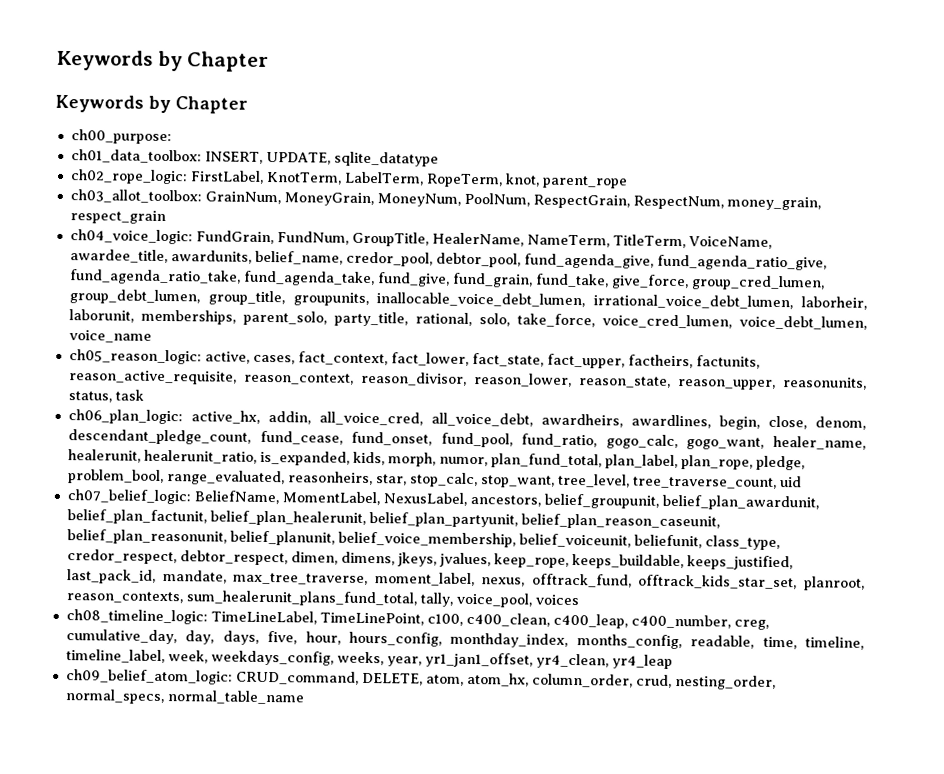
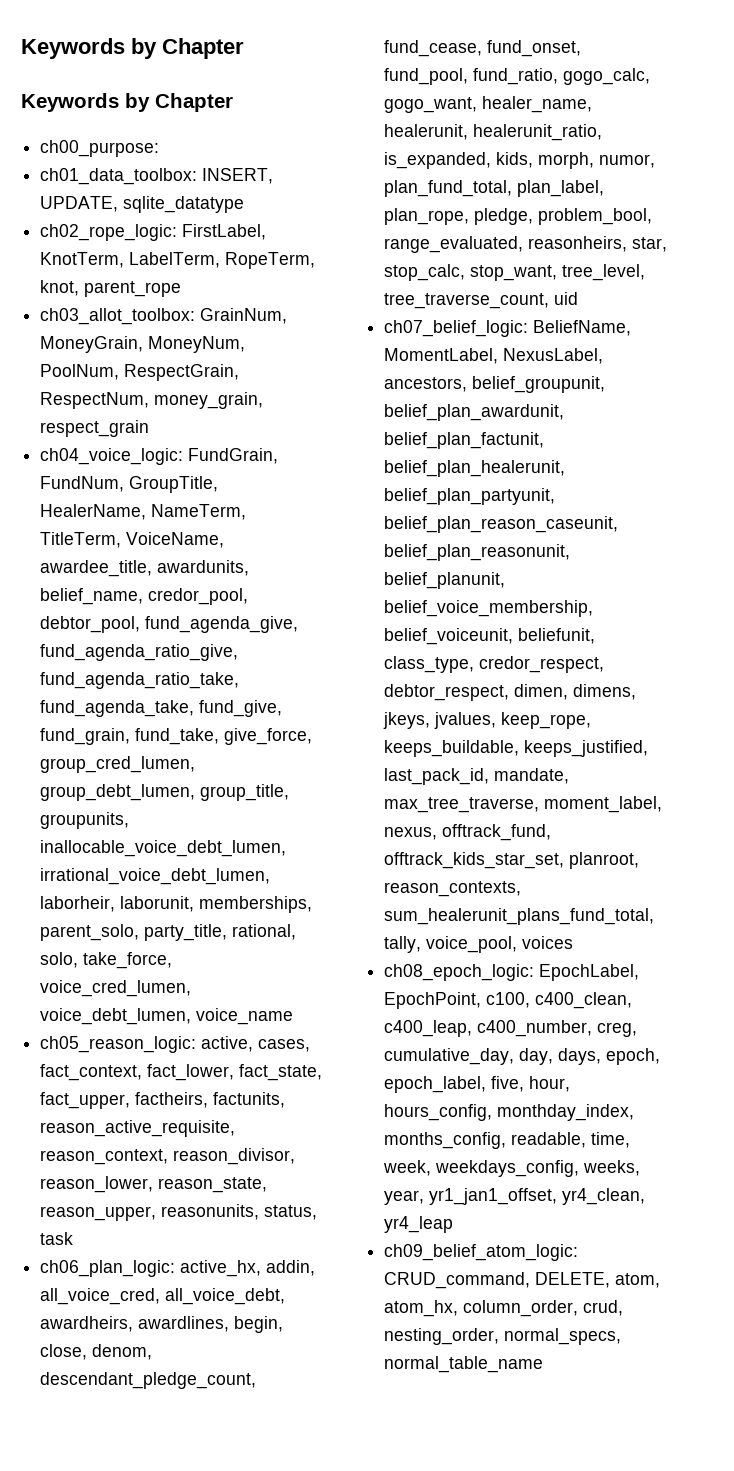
- ch08_timeline_logic: TimeLineLabel, TimeLinePoint, c100, c400_clean, c400_leap, c400_number, creg, cumulative_day, day, days, five, hour, hours_config, monthday_index, months_config, readable, time, timeline, timeline_label, week, weekdays_config, weeks, year, yr1_jan1_offset, yr4_clean, yr4_leap
+ ch08_epoch_logic: EpochLabel, EpochPoint, c100, c400_clean, c400_leap, c400_number, creg, cumulative_day, day, days, epoch, epoch_label, five, hour, hours_config, monthday_index, months_config, readable, time, week, weekdays_config, weeks, year, yr1_jan1_offset, yr4_clean, yr4_leap

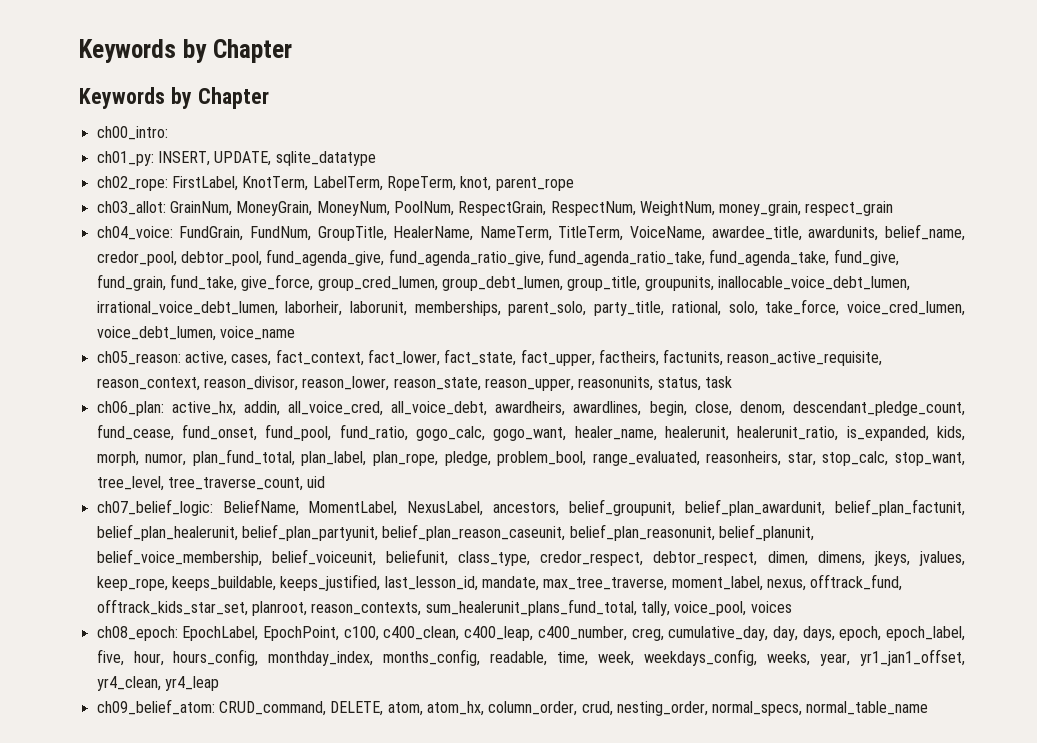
- ch00_purpose:
- ch01_data_toolbox: INSERT, UPDATE, sqlite_datatype
+ ch00_intro:
+ ch01_py: INSERT, UPDATE, sqlite_datatype
- ch02_rope_logic: FirstLabel, KnotTerm, LabelTerm, RopeTerm, knot, parent_rope
+ ch02_rope: FirstLabel, KnotTerm, LabelTerm, RopeTerm, knot, parent_rope
- ch03_allot_toolbox: GrainNum, MoneyGrain, MoneyNum, PoolNum, RespectGrain, RespectNum, money_grain, respect_grain
+ ch03_allot: GrainNum, MoneyGrain, MoneyNum, PoolNum, RespectGrain, RespectNum, WeightNum, money_grain, respect_grain
- ch04_voice_logic: FundGrain, FundNum, GroupTitle, HealerName, NameTerm, TitleTerm, VoiceName, awardee_title, awardunits, belief_name, credor_pool, debtor_pool, fund_agenda_give, fund_agenda_ratio_give, fund_agenda_ratio_take, fund_agenda_take, fund_give, fund_grain, fund_take, give_force, group_cred_lumen, group_debt_lumen, group_title, groupunits, inallocable_voice_debt_lumen, irrational_voice_debt_lumen, laborheir, laborunit, memberships, parent_solo, party_title, rational, solo, take_force, voice_cred_lumen, voice_debt_lumen, voice_name
+ ch04_voice: FundGrain, FundNum, GroupTitle, HealerName, NameTerm, TitleTerm, VoiceName, awardee_title, awardunits, belief_name, credor_pool, debtor_pool, fund_agenda_give, fund_agenda_ratio_give, fund_agenda_ratio_take, fund_agenda_take, fund_give, fund_grain, fund_take, give_force, group_cred_lumen, group_debt_lumen, group_title, groupunits, inallocable_voice_debt_lumen, irrational_voice_debt_lumen, laborheir, laborunit, memberships, parent_solo, party_title, rational, solo, take_force, voice_cred_lumen, voice_debt_lumen, voice_name
- ch05_reason_logic: active, cases, fact_context, fact_lower, fact_state, fact_upper, factheirs, factunits, reason_active_requisite, reason_context, reason_divisor, reason_lower, reason_state, reason_upper, reasonunits, status, task
+ ch05_reason: active, cases, fact_context, fact_lower, fact_state, fact_upper, factheirs, factunits, reason_active_requisite, reason_context, reason_divisor, reason_lower, reason_state, reason_upper, reasonunits, status, task
- ch06_plan_logic: active_hx, addin, all_voice_cred, all_voice_debt, awardheirs, awardlines, begin, close, denom, descendant_pledge_count, fund_cease, fund_onset, fund_pool, fund_ratio, gogo_calc, gogo_want, healer_name, healerunit, healerunit_ratio, is_expanded, kids, morph, numor, plan_fund_total, plan_label, plan_rope, pledge, problem_bool, range_evaluated, reasonheirs, star, stop_calc, stop_want, tree_level, tree_traverse_count, uid
+ ch06_plan: active_hx, addin, all_voice_cred, all_voice_debt, awardheirs, awardlines, begin, close, denom, descendant_pledge_count, fund_cease, fund_onset, fund_pool, fund_ratio, gogo_calc, gogo_want, healer_name, healerunit, healerunit_ratio, is_expanded, kids, morph, numor, plan_fund_total, plan_label, plan_rope, pledge, problem_bool, range_evaluated, reasonheirs, star, stop_calc, stop_want, tree_level, tree_traverse_count, uid
- ch07_belief_logic: BeliefName, MomentLabel, NexusLabel, ancestors, belief_groupunit, belief_plan_awardunit, belief_plan_factunit, belief_plan_healerunit, belief_plan_partyunit, belief_plan_reason_caseunit, belief_plan_reasonunit, belief_planunit, belief_voice_membership, belief_voiceunit, beliefunit, class_type, credor_respect, debtor_respect, dimen, dimens, jkeys, jvalues, keep_rope, keeps_buildable, keeps_justified, last_pack_id, mandate, max_tree_traverse, moment_label, nexus, offtrack_fund, offtrack_kids_star_set, planroot, reason_contexts, sum_healerunit_plans_fund_total, tally, voice_pool, voices
+ ch07_belief_logic: BeliefName, MomentLabel, NexusLabel, ancestors, belief_groupunit, belief_plan_awardunit, belief_plan_factunit, belief_plan_healerunit, belief_plan_partyunit, belief_plan_reason_caseunit, belief_plan_reasonunit, belief_planunit, belief_voice_membership, belief_voiceunit, beliefunit, class_type, credor_respect, debtor_respect, dimen, dimens, jkeys, jvalues, keep_rope, keeps_buildable, keeps_justified, last_lesson_id, mandate, max_tree_traverse, moment_label, nexus, offtrack_fund, offtrack_kids_star_set, planroot, reason_contexts, sum_healerunit_plans_fund_total, tally, voice_pool, voices
- ch08_epoch_logic: EpochLabel, EpochPoint, c100, c400_clean, c400_leap, c400_number, creg, cumulative_day, day, days, epoch, epoch_label, five, hour, hours_config, monthday_index, months_config, readable, time, week, weekdays_config, weeks, year, yr1_jan1_offset, yr4_clean, yr4_leap
+ ch08_epoch: EpochLabel, EpochPoint, c100, c400_clean, c400_leap, c400_number, creg, cumulative_day, day, days, epoch, epoch_label, five, hour, hours_config, monthday_index, months_config, readable, time, week, weekdays_config, weeks, year, yr1_jan1_offset, yr4_clean, yr4_leap
- ch09_belief_atom_logic: CRUD_command, DELETE, atom, atom_hx, column_order, crud, nesting_order, normal_specs, normal_table_name
+ ch09_belief_atom: CRUD_command, DELETE, atom, atom_hx, column_order, crud, nesting_order, normal_specs, normal_table_name

